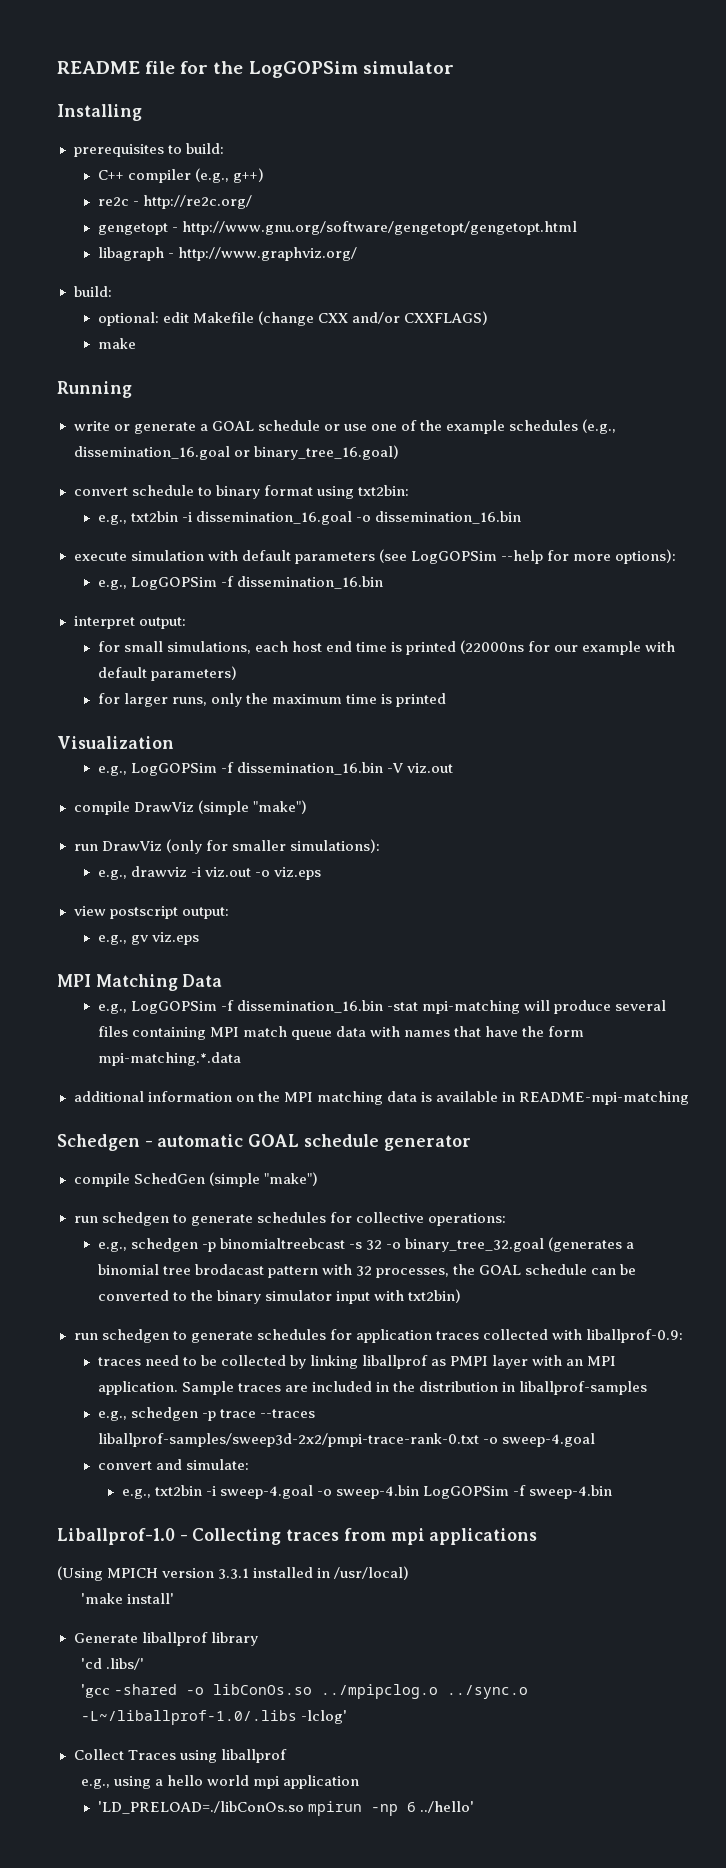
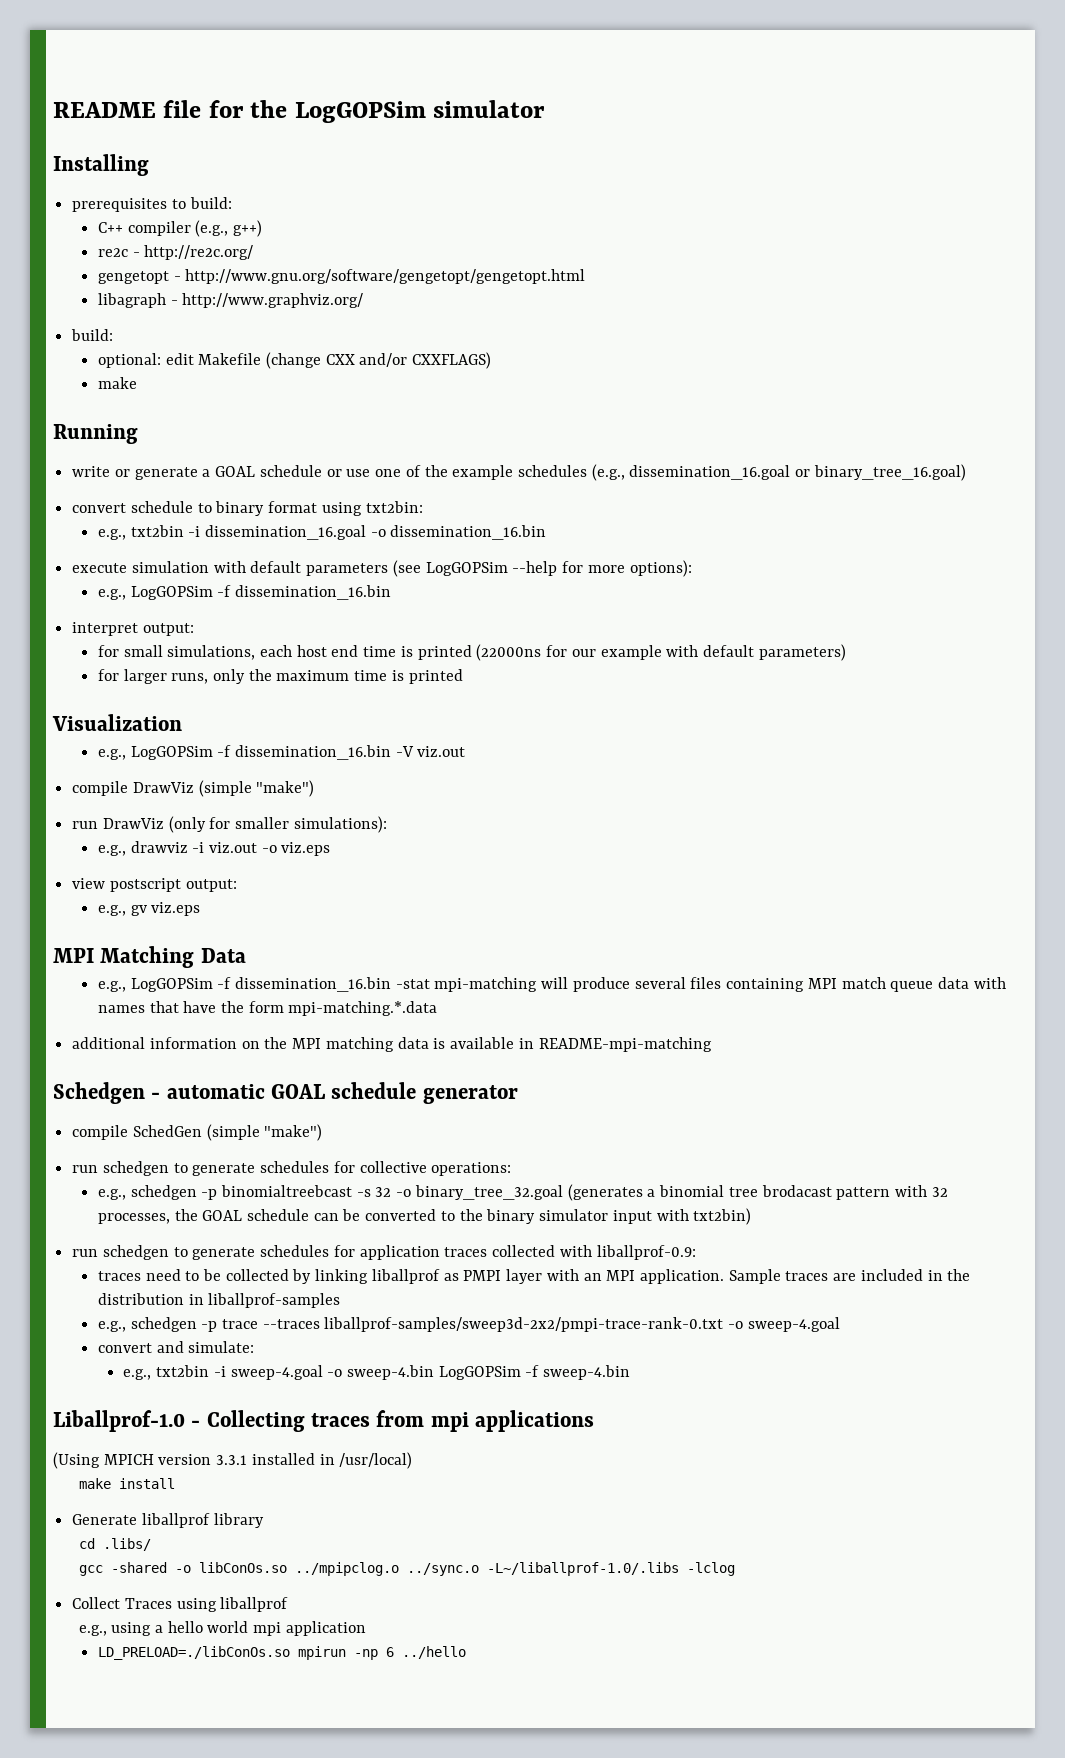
- 'make install'
+ make install
- 'cd .libs/'
- 'gcc -shared -o libConOs.so ../mpipclog.o ../sync.o -L~/liballprof-1.0/.libs -lclog'
+ cd .libs/
+ gcc -shared -o libConOs.so ../mpipclog.o ../sync.o -L~/liballprof-1.0/.libs -lclog
- 'LD_PRELOAD=./libConOs.so mpirun -np 6 ../hello'
+ LD_PRELOAD=./libConOs.so mpirun -np 6 ../hello

